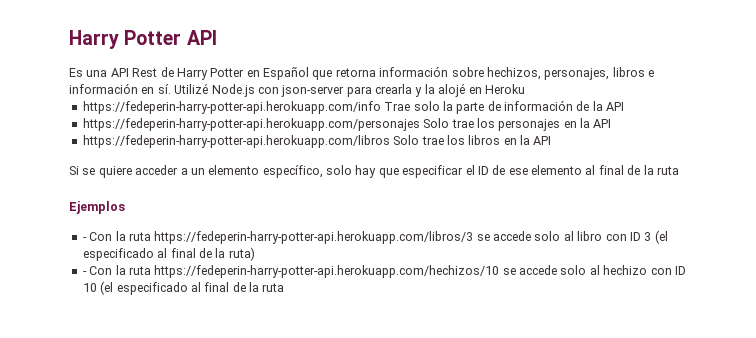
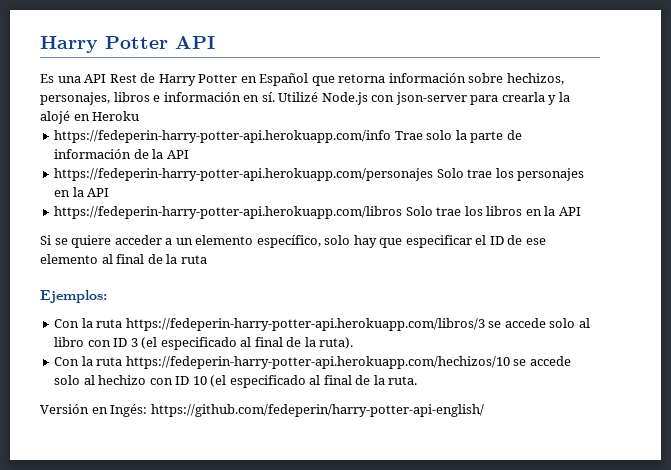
- Ejemplos
- - Con la ruta https://fedeperin-harry-potter-api.herokuapp.com/libros/3 se accede solo al libro con ID 3 (el especificado al final de la ruta)
- - Con la ruta https://fedeperin-harry-potter-api.herokuapp.com/hechizos/10 se accede solo al hechizo con ID 10 (el especificado al final de la ruta
+ Ejemplos:
+ Con la ruta https://fedeperin-harry-potter-api.herokuapp.com/libros/3 se accede solo al libro con ID 3 (el especificado al final de la ruta).
+ Con la ruta https://fedeperin-harry-potter-api.herokuapp.com/hechizos/10 se accede solo al hechizo con ID 10 (el especificado al final de la ruta.
+ Versión en Ingés: https://github.com/fedeperin/harry-potter-api-english/

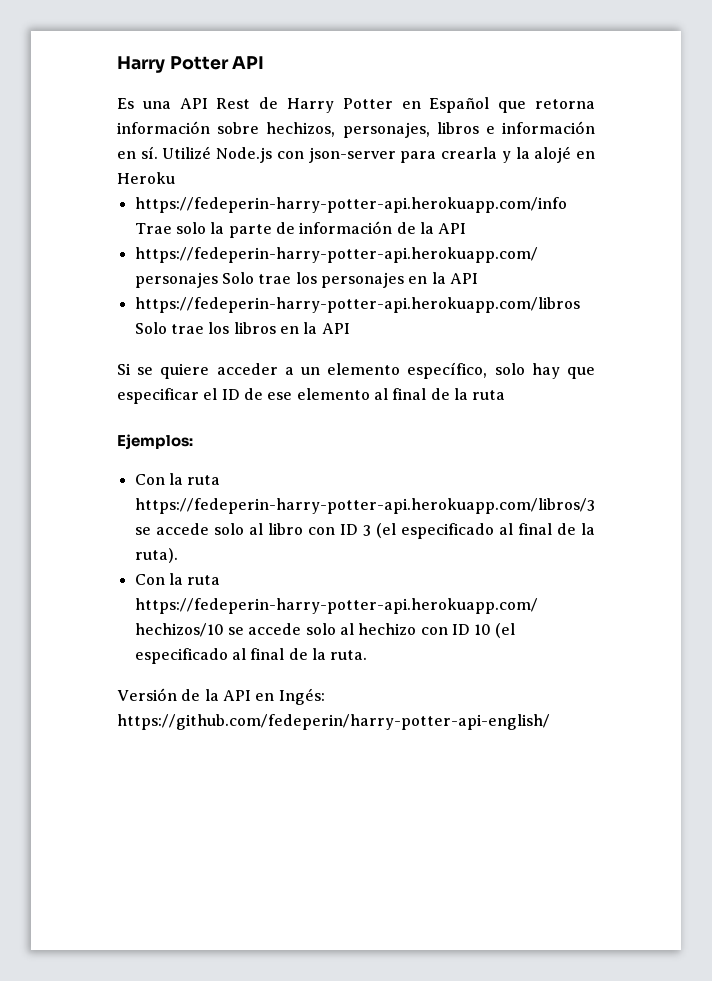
- Versión en Ingés: https://github.com/fedeperin/harry-potter-api-english/
+ Versión de la API en Ingés: https://github.com/fedeperin/harry-potter-api-english/

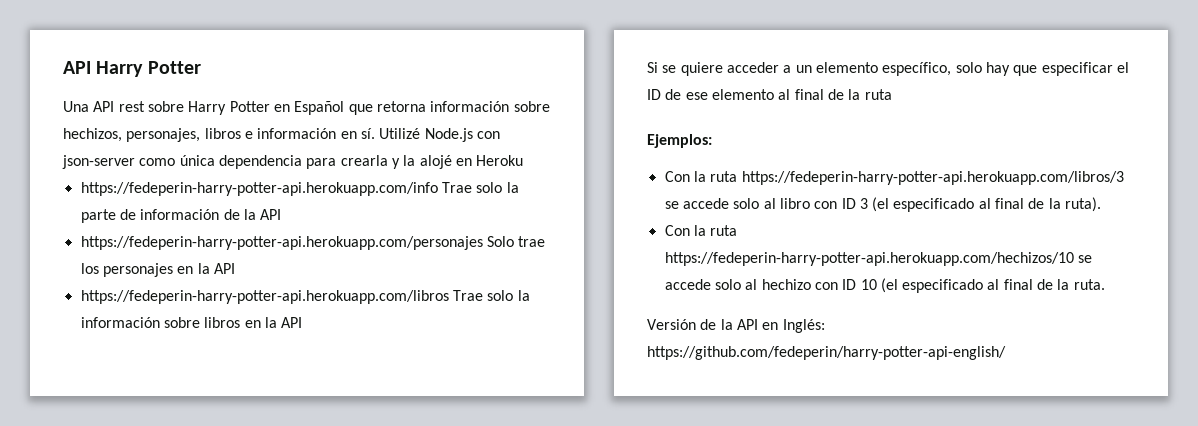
- Harry Potter API
- Es una API Rest de Harry Potter en Español que retorna información sobre hechizos, personajes, libros e información en sí.
+ API Harry Potter
+ Una API rest sobre Harry Potter en Español que retorna información sobre hechizos, personajes, libros e información en sí.
- Utilizé Node.js con json-server para crearla y la alojé en Heroku
+ Utilizé Node.js con json-server como única dependencia para crearla y la alojé en Heroku
- https://fedeperin-harry-potter-api.herokuapp.com/libros Solo trae los libros en la API
+ https://fedeperin-harry-potter-api.herokuapp.com/libros Trae solo la información sobre libros en la API
- Versión de la API en Ingés: https://github.com/fedeperin/harry-potter-api-english/
+ Versión de la API en Inglés: https://github.com/fedeperin/harry-potter-api-english/

